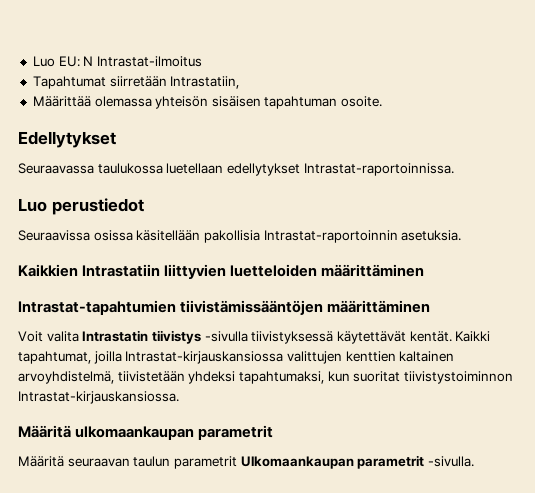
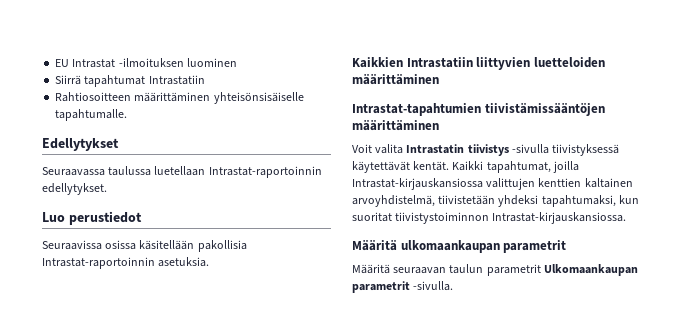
- Luo EU: N Intrastat-ilmoitus
- Tapahtumat siirretään Intrastatiin,
- Määrittää olemassa yhteisön sisäisen tapahtuman osoite.
+ EU Intrastat -ilmoituksen luominen
+ Siirrä tapahtumat Intrastatiin
+ Rahtiosoitteen määrittäminen yhteisönsisäiselle tapahtumalle.
  Edellytykset
- Seuraavassa taulukossa luetellaan edellytykset Intrastat-raportoinnissa.
+ Seuraavassa taulussa luetellaan Intrastat-raportoinnin edellytykset.

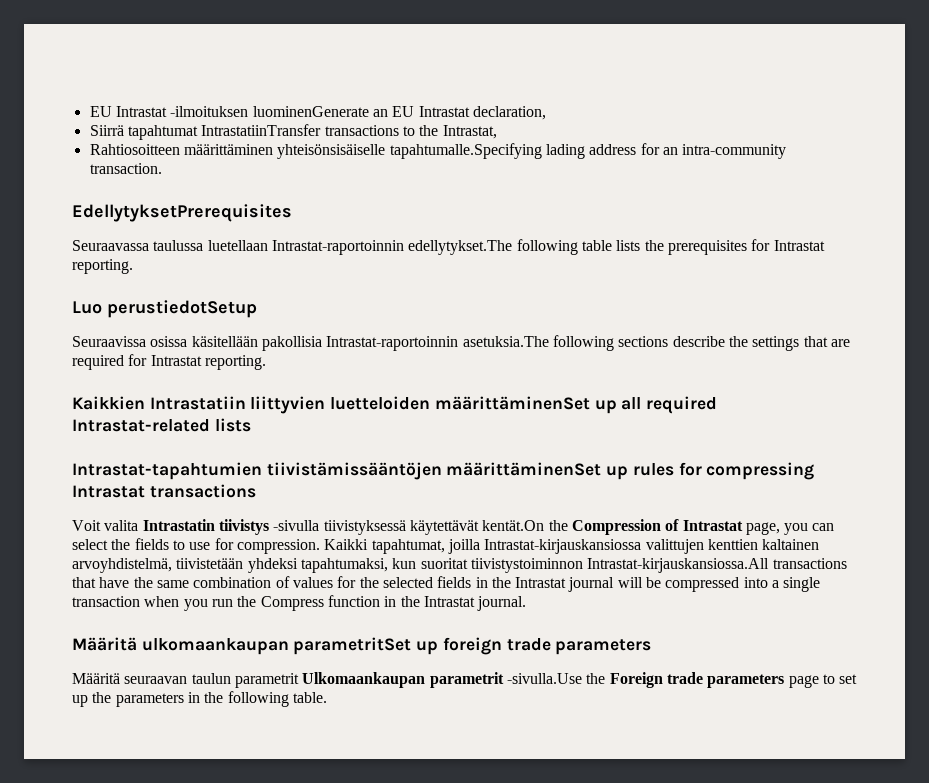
- EU Intrastat -ilmoituksen luominen
- Siirrä tapahtumat Intrastatiin
- Rahtiosoitteen määrittäminen yhteisönsisäiselle tapahtumalle.
- Edellytykset
- Seuraavassa taulussa luetellaan Intrastat-raportoinnin edellytykset.
+ EU Intrastat -ilmoituksen luominenGenerate an EU Intrastat declaration,
+ Siirrä tapahtumat IntrastatiinTransfer transactions to the Intrastat,
+ Rahtiosoitteen määrittäminen yhteisönsisäiselle tapahtumalle.Specifying lading address for an intra-community transaction.
+ EdellytyksetPrerequisites
+ Seuraavassa taulussa luetellaan Intrastat-raportoinnin edellytykset.The following table lists the prerequisites for Intrastat reporting.
- Luo perustiedot
+ Luo perustiedotSetup
- Seuraavissa osissa käsitellään pakollisia Intrastat-raportoinnin asetuksia.
- Kaikkien Intrastatiin liittyvien luetteloiden määrittäminen
- Intrastat-tapahtumien tiivistämissääntöjen määrittäminen
+ Seuraavissa osissa käsitellään pakollisia Intrastat-raportoinnin asetuksia.The following sections describe the settings that are required for Intrastat reporting.
+ Kaikkien Intrastatiin liittyvien luetteloiden määrittäminenSet up all required Intrastat-related lists
+ Intrastat-tapahtumien tiivistämissääntöjen määrittäminenSet up rules for compressing Intrastat transactions
- Voit valita Intrastatin tiivistys -sivulla tiivistyksessä käytettävät kentät.
+ Voit valita Intrastatin tiivistys -sivulla tiivistyksessä käytettävät kentät.On the Compression of Intrastat page, you can select the fields to use for compression.
- Kaikki tapahtumat, joilla Intrastat-kirjauskansiossa valittujen kenttien kaltainen arvoyhdistelmä, tiivistetään yhdeksi tapahtumaksi, kun suoritat tiivistystoiminnon Intrastat-kirjauskansiossa.
- Määritä ulkomaankaupan parametrit
+ Kaikki tapahtumat, joilla Intrastat-kirjauskansiossa valittujen kenttien kaltainen arvoyhdistelmä, tiivistetään yhdeksi tapahtumaksi, kun suoritat tiivistystoiminnon Intrastat-kirjauskansiossa.All transactions that have the same combination of values for the selected fields in the Intrastat journal will be compressed into a single transaction when you run the Compress function in the Intrastat journal.
+ Määritä ulkomaankaupan parametritSet up foreign trade parameters
- Määritä seuraavan taulun parametrit Ulkomaankaupan parametrit -sivulla.
+ Määritä seuraavan taulun parametrit Ulkomaankaupan parametrit -sivulla.Use the Foreign trade parameters page to set up the parameters in the following table.

